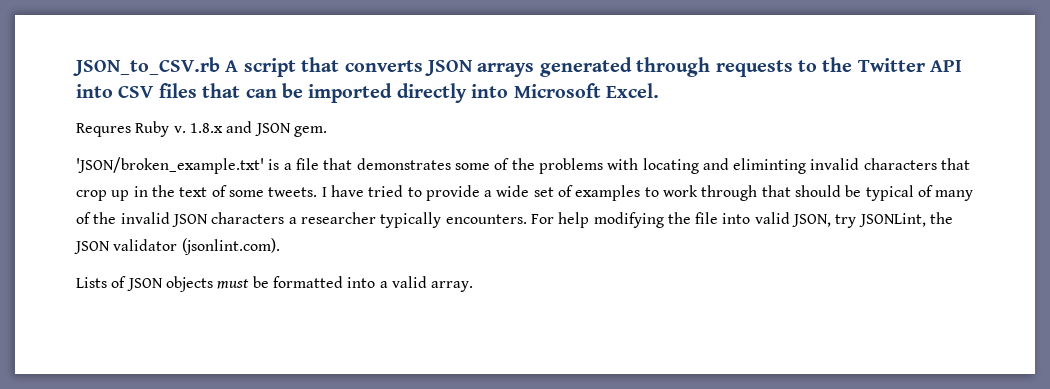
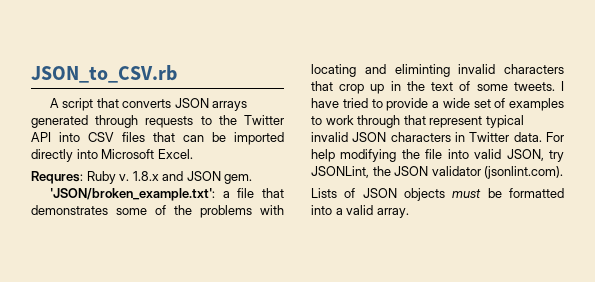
- JSON_to_CSV.rb A script that converts JSON arrays generated through requests to the Twitter API into CSV files that can be imported directly into Microsoft Excel.
+ JSON_to_CSV.rb
+ A script that converts JSON arrays generated through requests to the Twitter API into CSV files that can be imported directly into Microsoft Excel.
- Requres Ruby v.
+ Requres: Ruby v.
- 'JSON/broken_example.txt' is a file that demonstrates some of the problems with locating and eliminting invalid characters that crop up in the text of some tweets.
+ 'JSON/broken_example.txt': a file that demonstrates some of the problems with locating and eliminting invalid characters that crop up in the text of some tweets.
- I have tried to provide a wide set of examples to work through that should be typical of many of the invalid JSON characters a researcher typically encounters.
+ I have tried to provide a wide set of examples to work through that represent typical invalid JSON characters in Twitter data.

